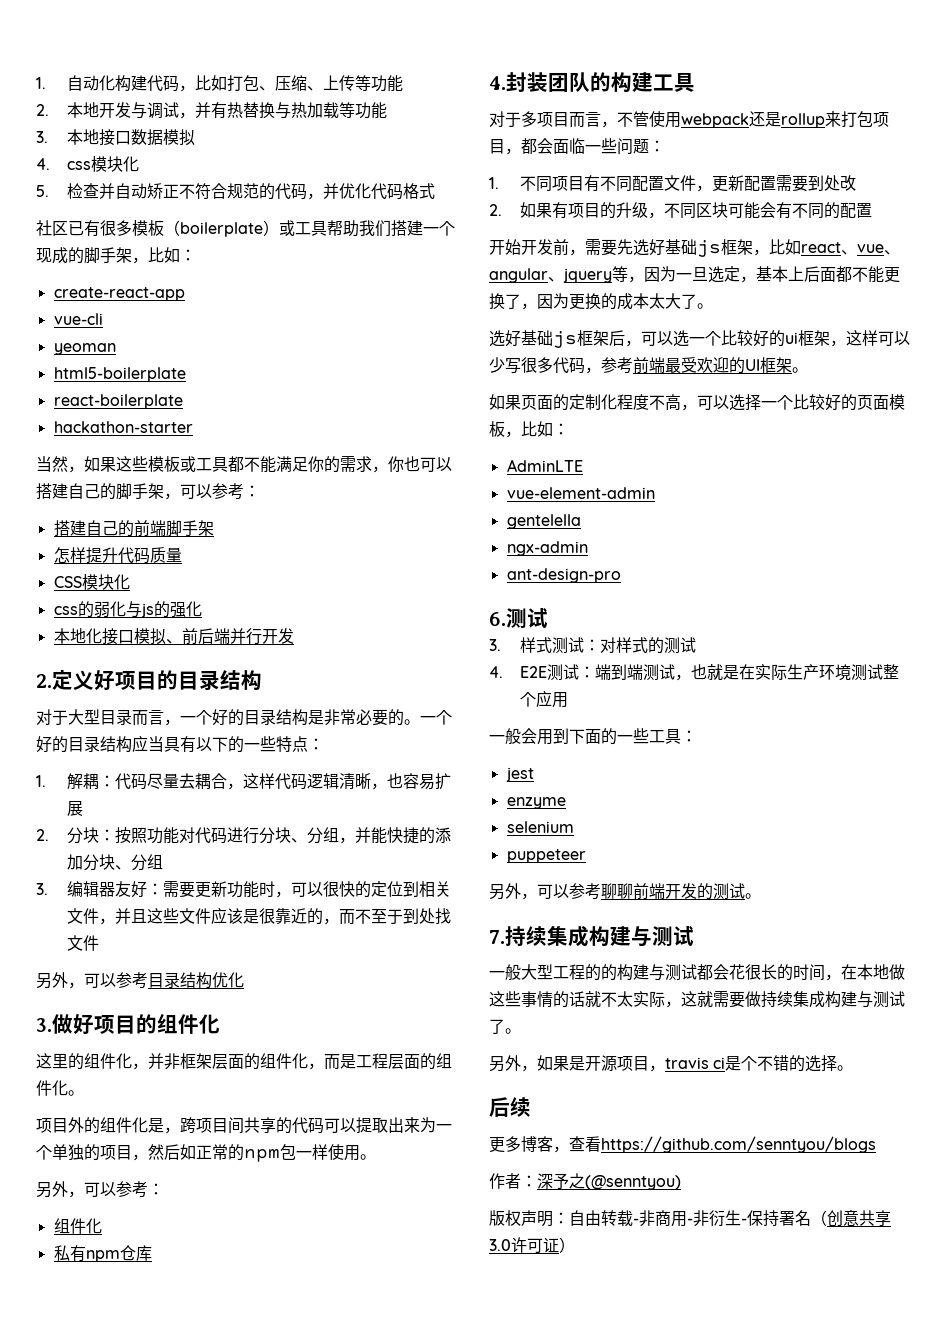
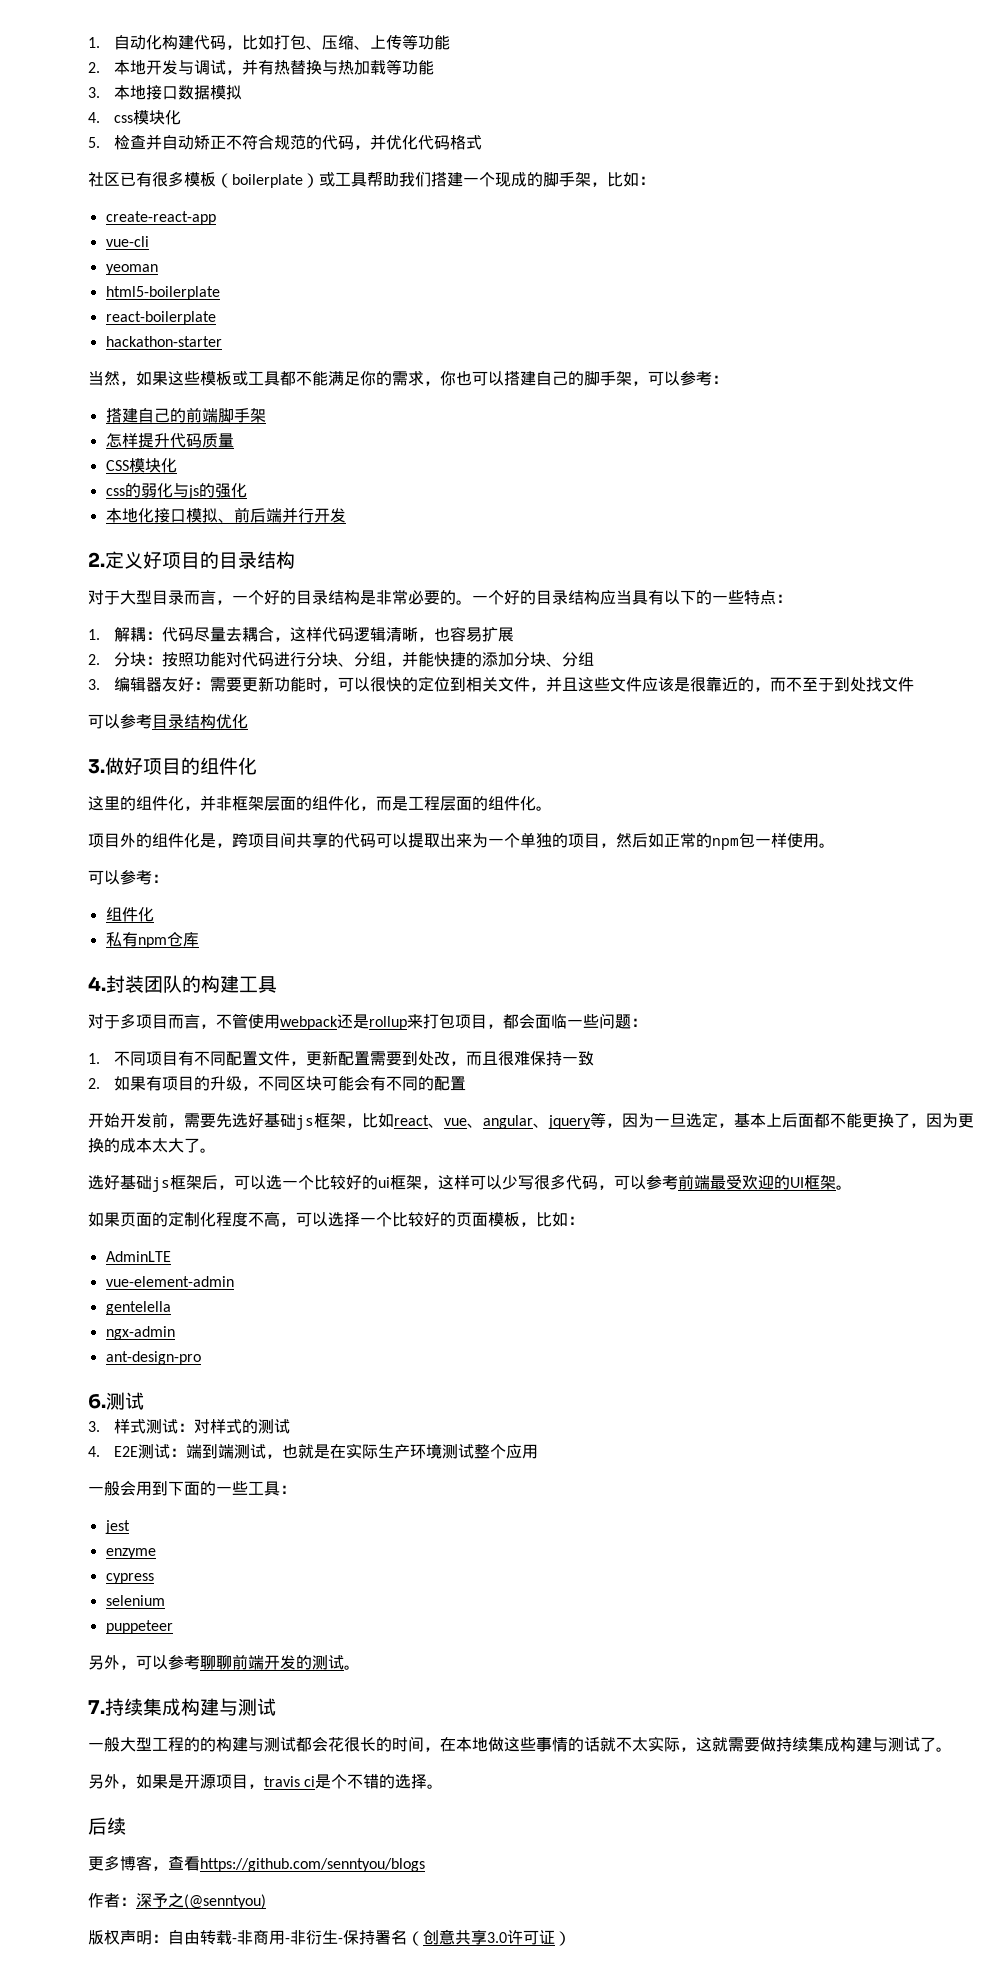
- 另外，可以参考目录结构优化
+ 可以参考目录结构优化
  项目外的组件化是，跨项目间共享的代码可以提取出来为一个单独的项目，然后如正常的npm包一样使用。
- 另外，可以参考：
+ 可以参考：
- 1.不同项目有不同配置文件，更新配置需要到处改
+ 1.不同项目有不同配置文件，更新配置需要到处改，而且很难保持一致
- 选好基础js框架后，可以选一个比较好的ui框架，这样可以少写很多代码，参考前端最受欢迎的UI框架。
+ 选好基础js框架后，可以选一个比较好的ui框架，这样可以少写很多代码，可以参考前端最受欢迎的UI框架。
+ cypress

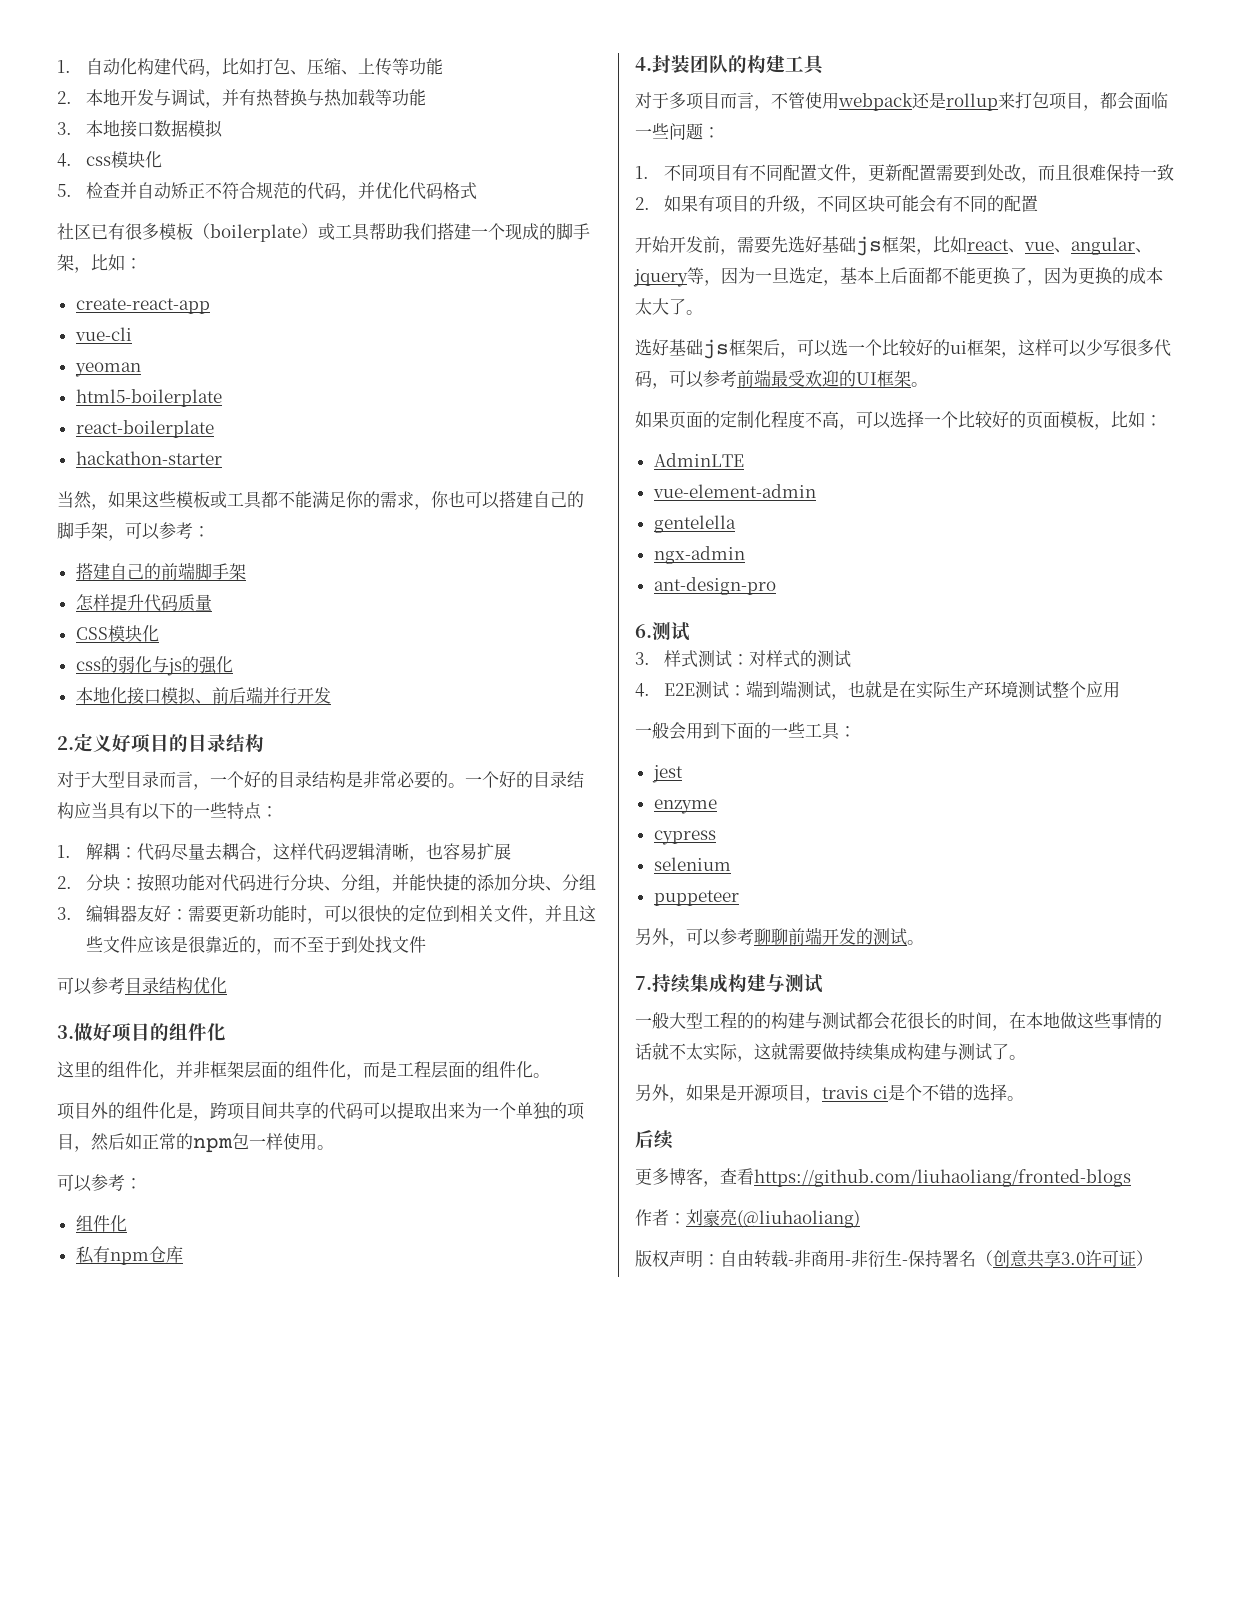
- 更多博客，查看https://github.com/senntyou/blogs
+ 更多博客，查看https://github.com/liuhaoliang/fronted-blogs
- 作者：深予之(@senntyou)
+ 作者：刘豪亮(@liuhaoliang)

